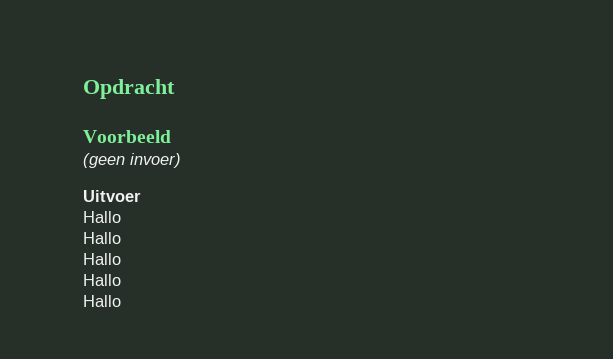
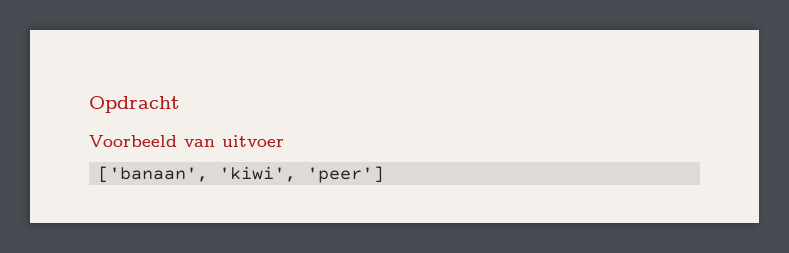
- Voorbeeld
- (geen invoer)
- Uitvoer
- Hallo
- Hallo
- Hallo
- Hallo
- Hallo
+ Voorbeeld van uitvoer
+ ['banaan', 'kiwi', 'peer']

